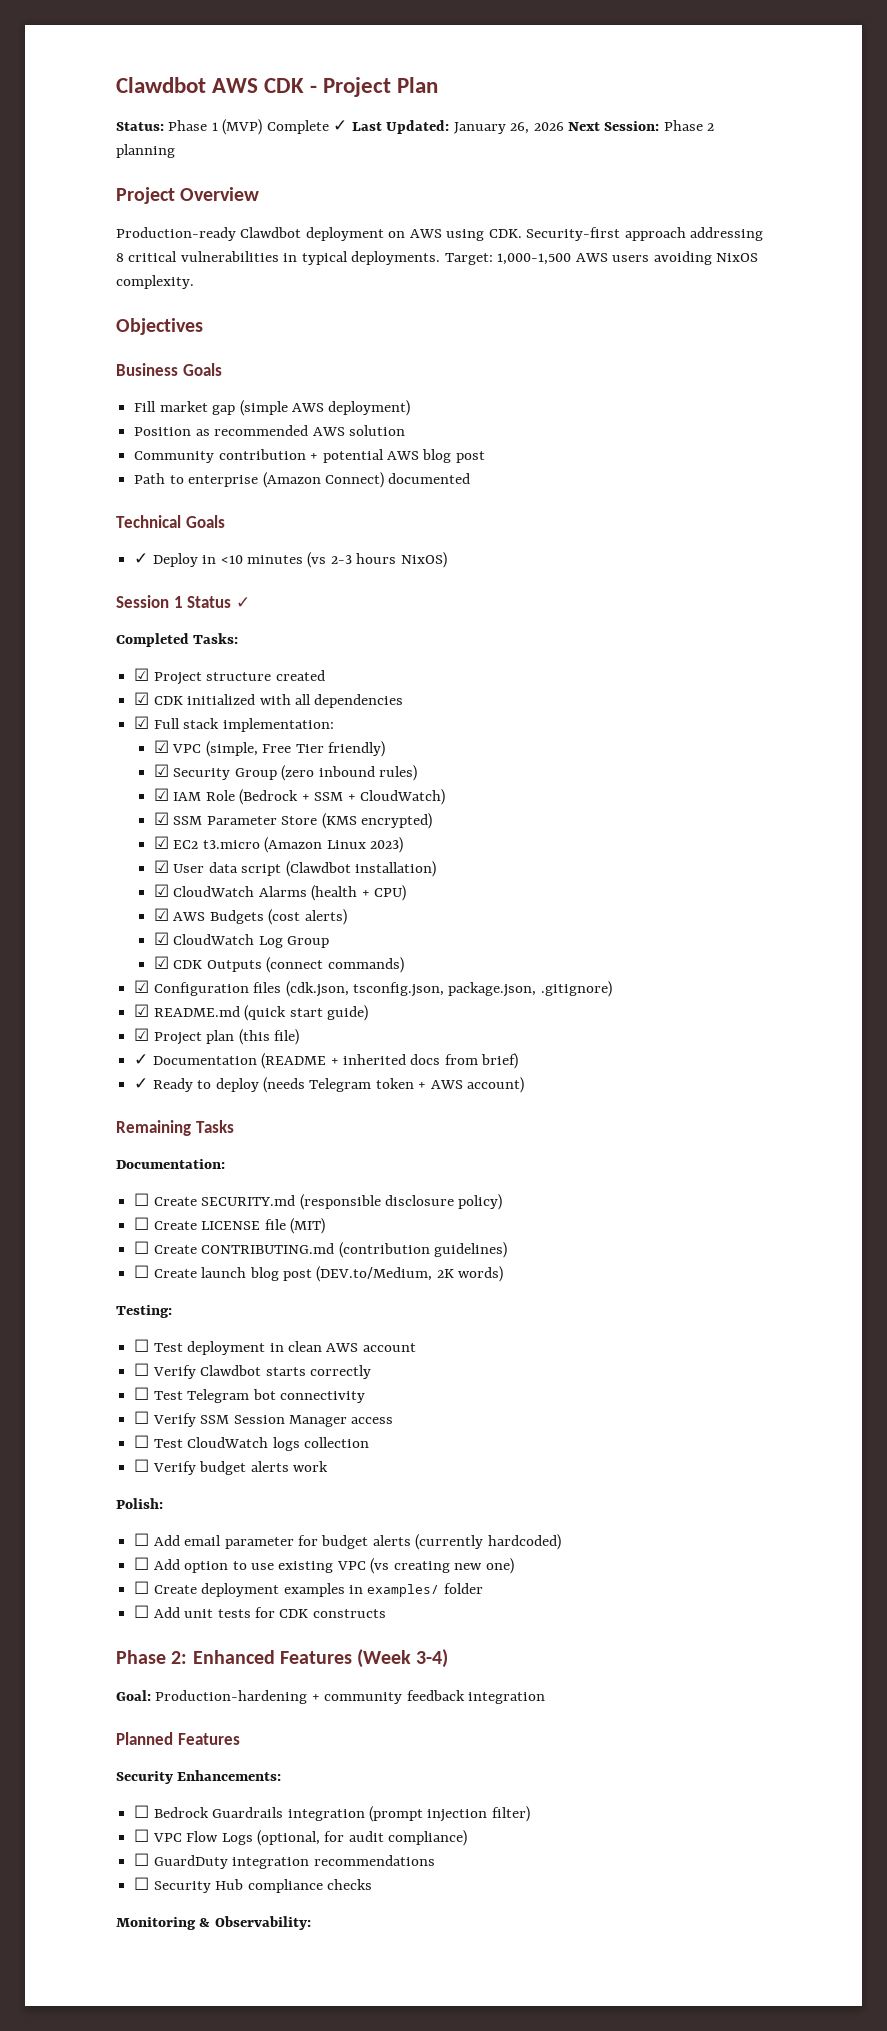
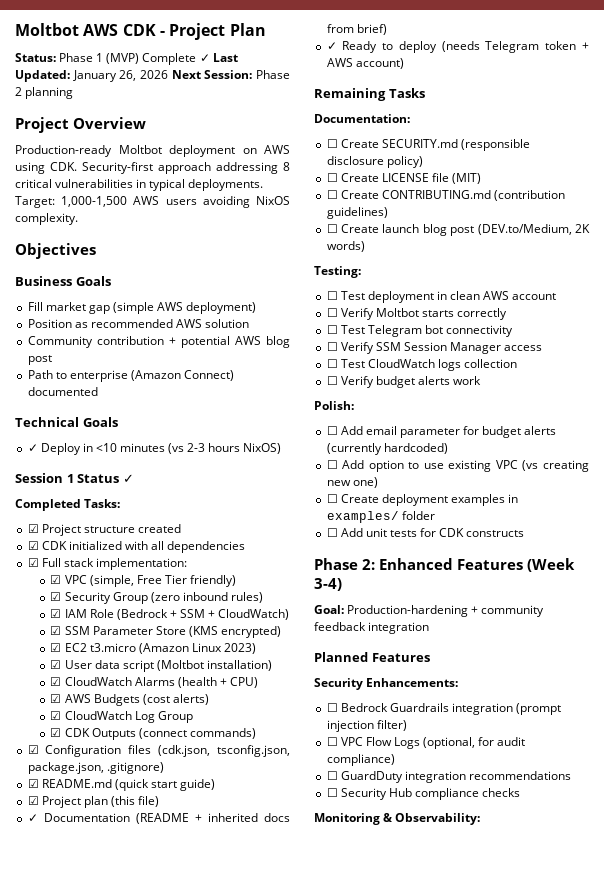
- Clawdbot AWS CDK - Project Plan
+ Moltbot AWS CDK - Project Plan
- Production-ready Clawdbot deployment on AWS using CDK. Security-first approach addressing 8 critical vulnerabilities in typical deployments.
+ Production-ready Moltbot deployment on AWS using CDK. Security-first approach addressing 8 critical vulnerabilities in typical deployments.
- ☑ User data script (Clawdbot installation)
+ ☑ User data script (Moltbot installation)
- ☐ Verify Clawdbot starts correctly
+ ☐ Verify Moltbot starts correctly

